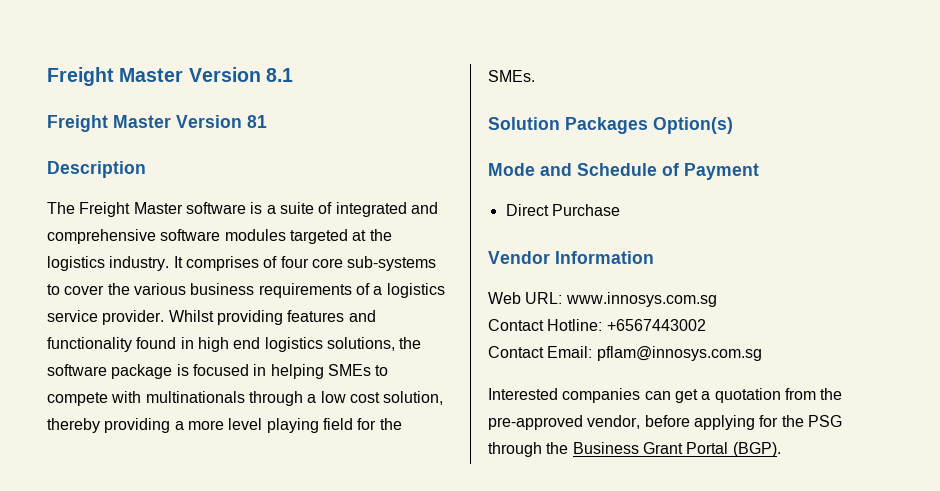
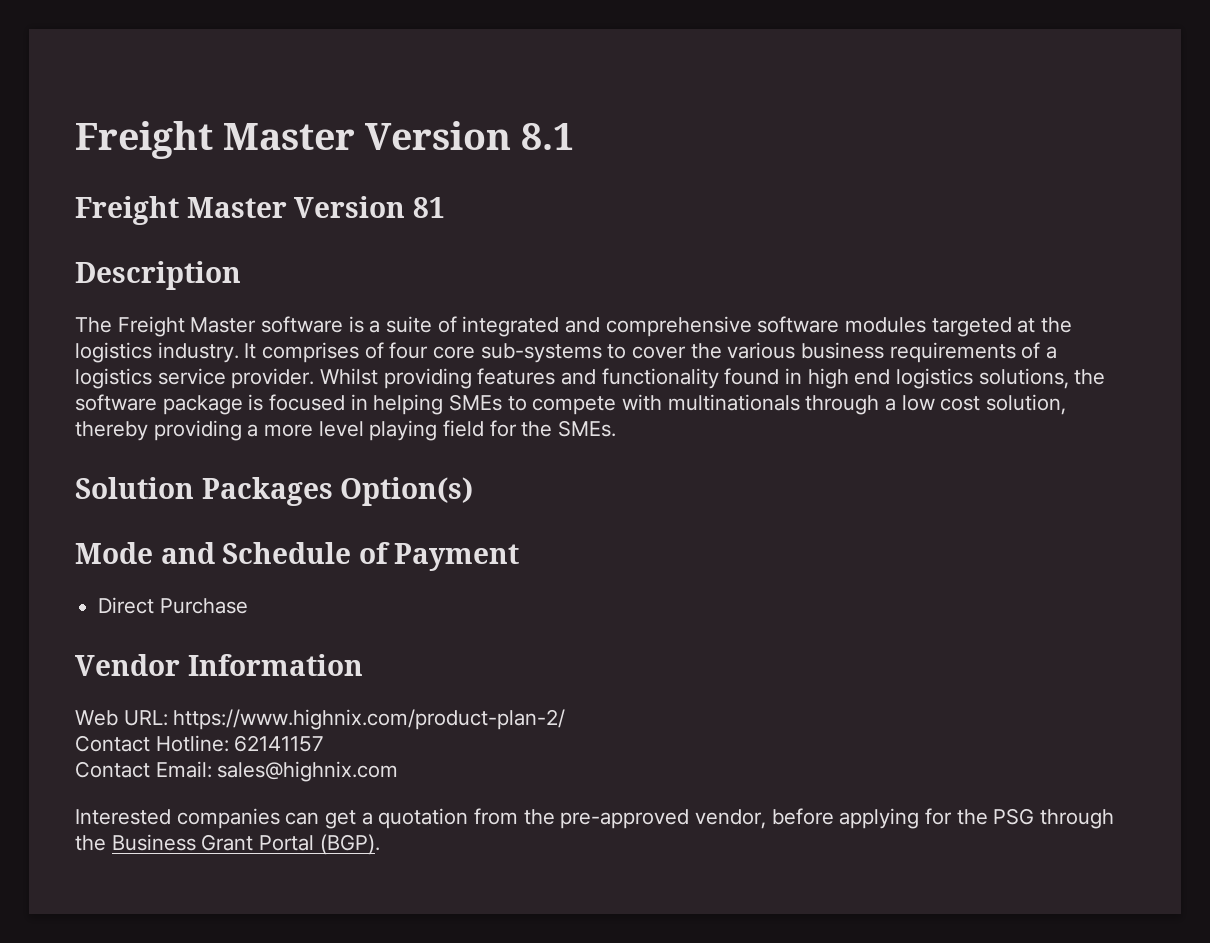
- Web URL: www.innosys.com.sg
+ Web URL: https://www.highnix.com/product-plan-2/
- Contact Hotline: +6567443002
+ Contact Hotline: 62141157
- Contact Email: pflam@innosys.com.sg
+ Contact Email: sales@highnix.com

